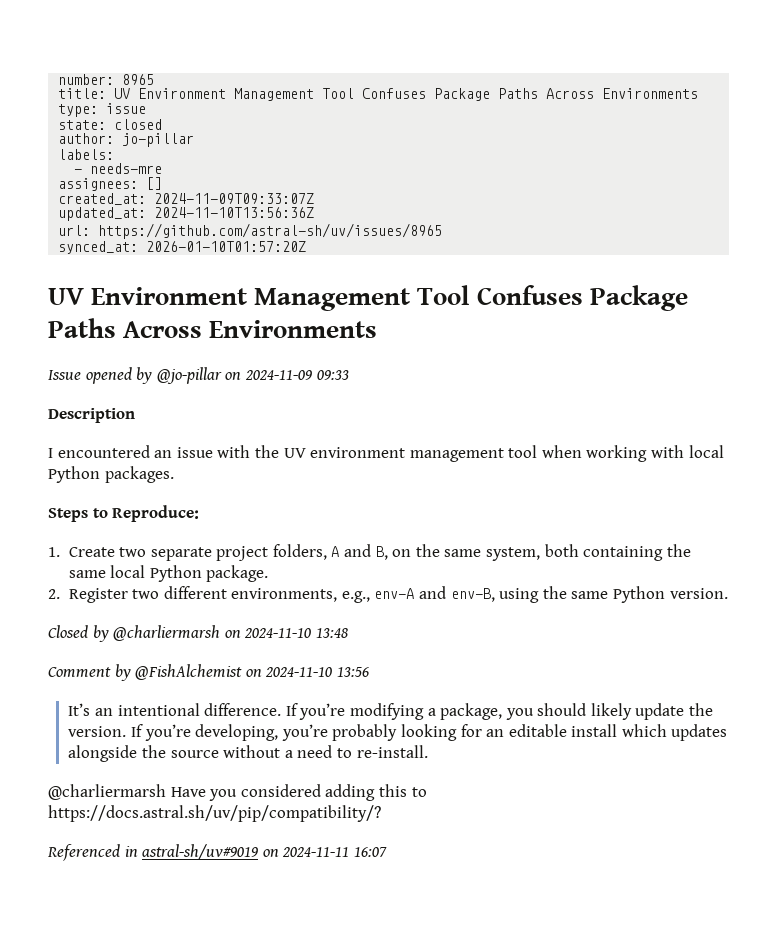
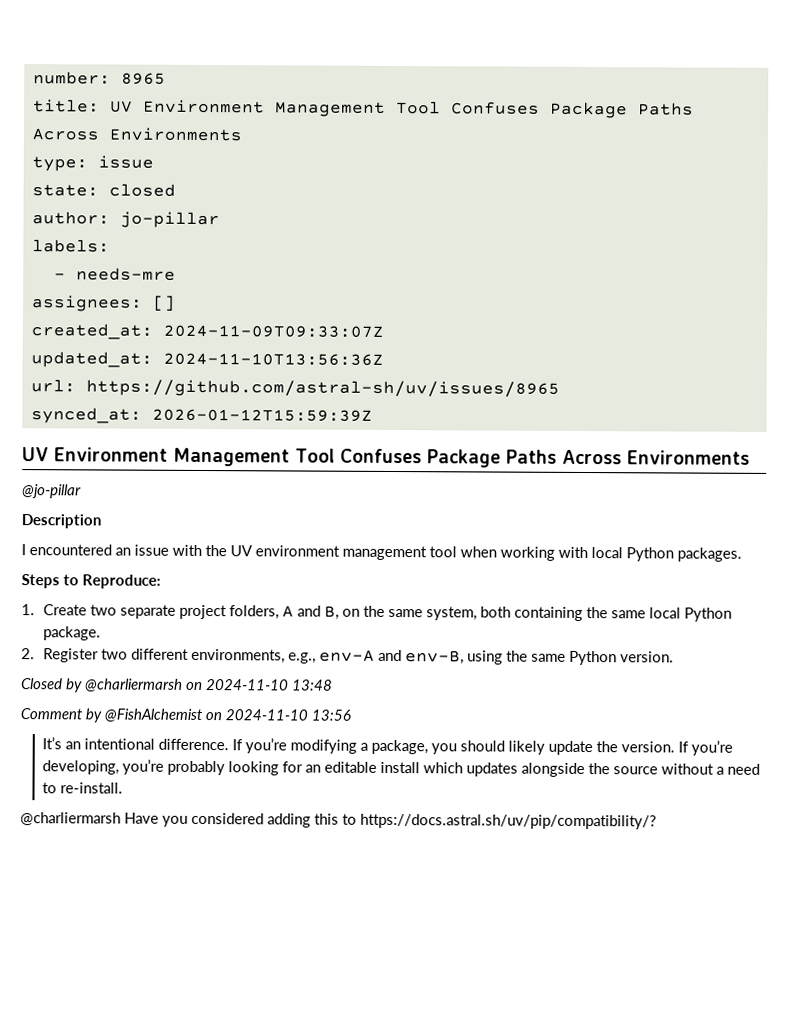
- synced_at: 2026-01-10T01:57:20Z
+ synced_at: 2026-01-12T15:59:39Z
  UV Environment Management Tool Confuses Package Paths Across Environments
- Issue opened by @jo-pillar on 2024-11-09 09:33
+ @jo-pillar
- Referenced in astral-sh/uv#9019 on 2024-11-11 16:07

